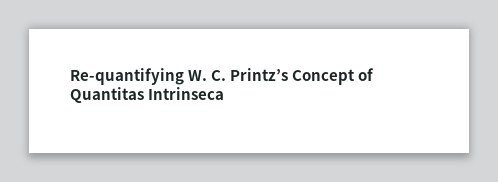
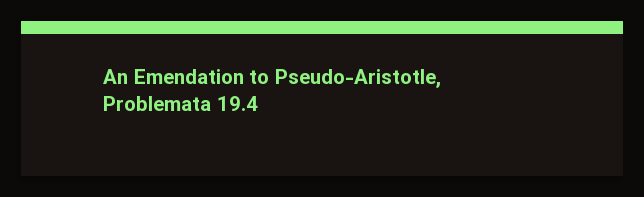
- Re-quantifying W. C. Printz’s Concept of Quantitas Intrinseca
+ An Emendation to Pseudo-Aristotle, Problemata 19.4

